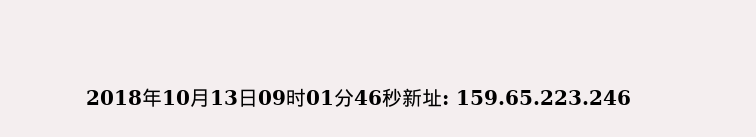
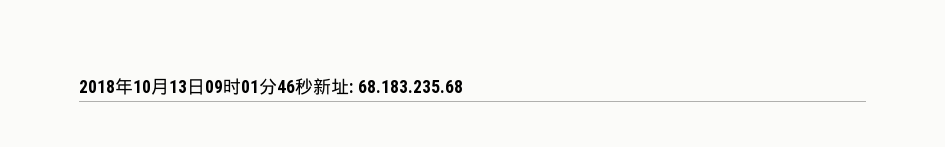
- 2018年10月13日09时01分46秒新址: 159.65.223.246
+ 2018年10月13日09时01分46秒新址: 68.183.235.68

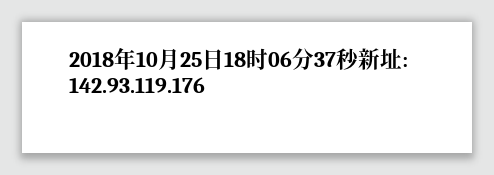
- 2018年10月13日09时01分46秒新址: 68.183.235.68
+ 2018年10月25日18时06分37秒新址: 142.93.119.176

